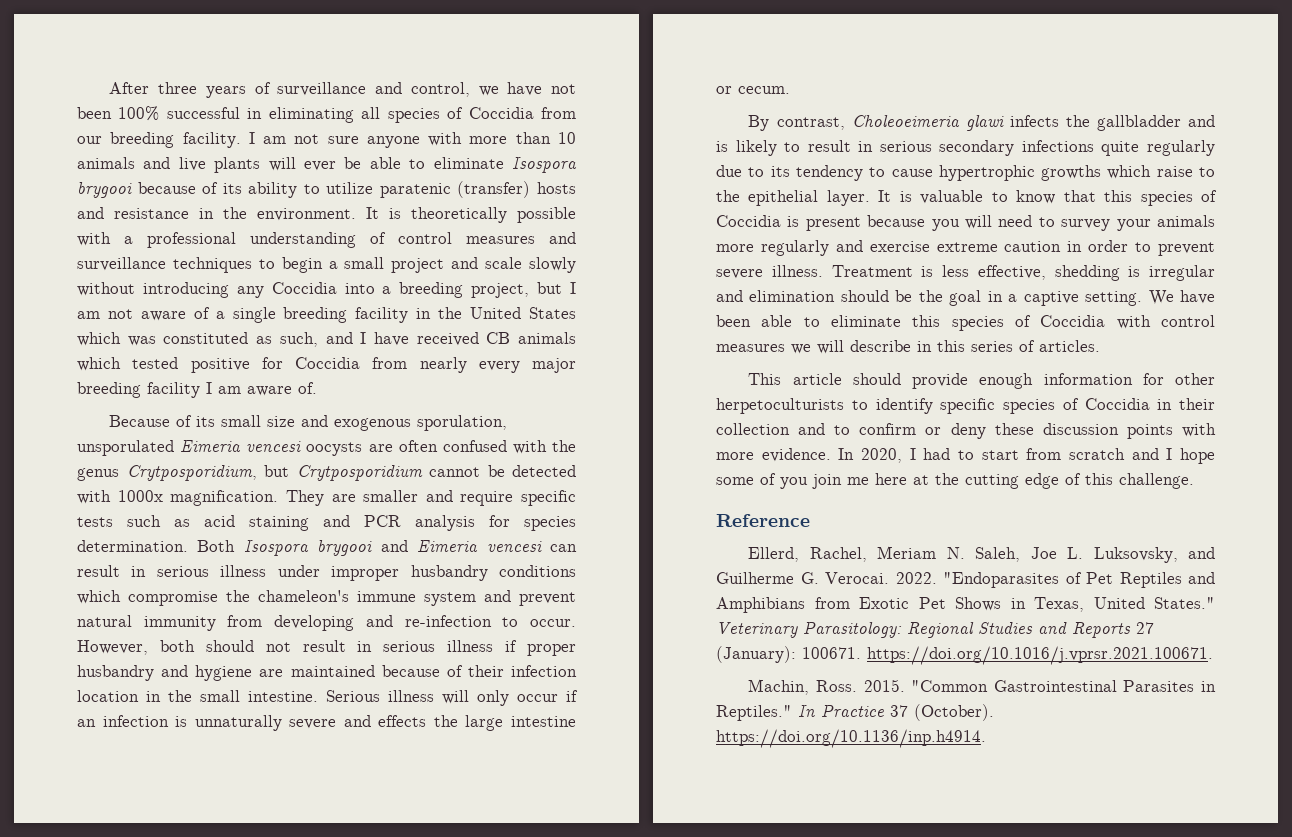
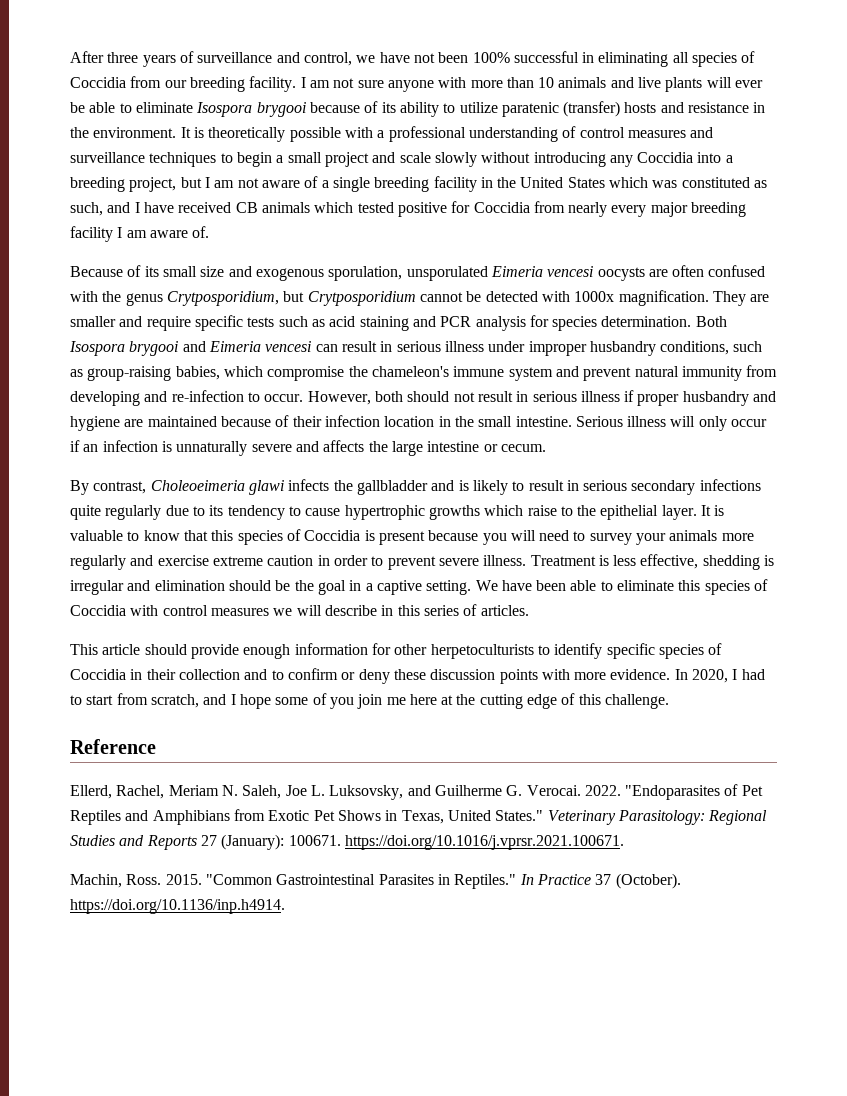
- Both Isospora brygooi and Eimeria vencesi can result in serious illness under improper husbandry conditions which compromise the chameleon's immune system and prevent natural immunity from developing and re-infection to occur.
+ Both Isospora brygooi and Eimeria vencesi can result in serious illness under improper husbandry conditions, such as group-raising babies, which compromise the chameleon's immune system and prevent natural immunity from developing and re-infection to occur.
- Serious illness will only occur if an infection is unnaturally severe and effects the large intestine or cecum.
+ Serious illness will only occur if an infection is unnaturally severe and affects the large intestine or cecum.
- In 2020, I had to start from scratch and I hope some of you join me here at the cutting edge of this challenge.
+ In 2020, I had to start from scratch, and I hope some of you join me here at the cutting edge of this challenge.

